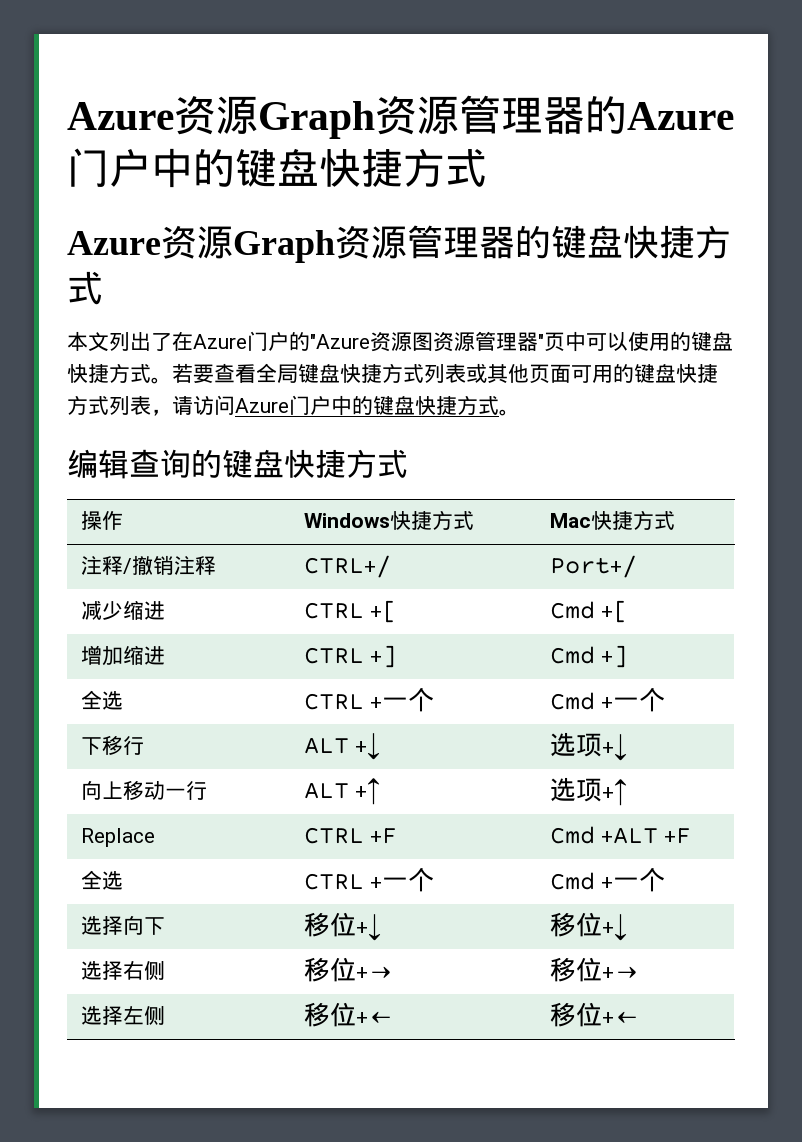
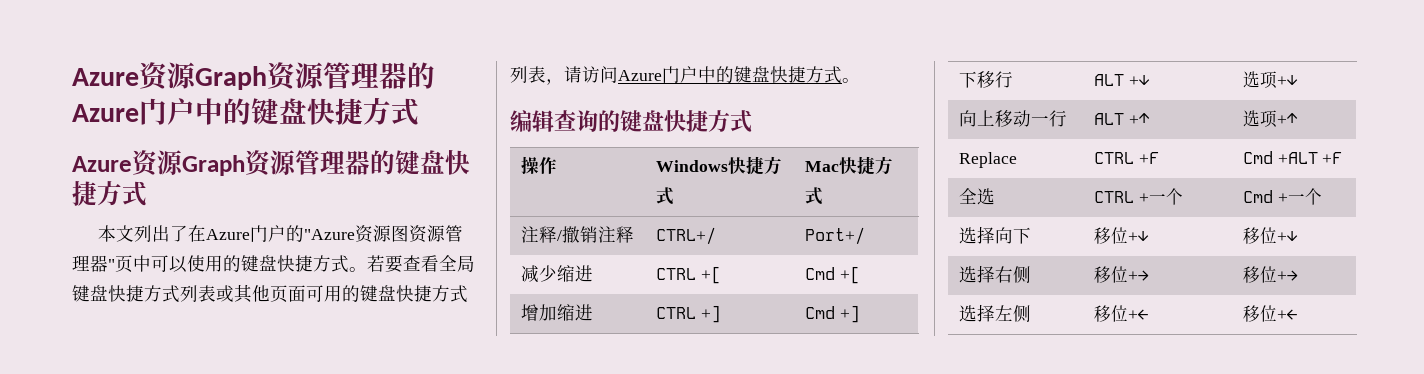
  增加缩进 | CTRL +] | Cmd +]
- 全选 | CTRL +一个 | Cmd +一个

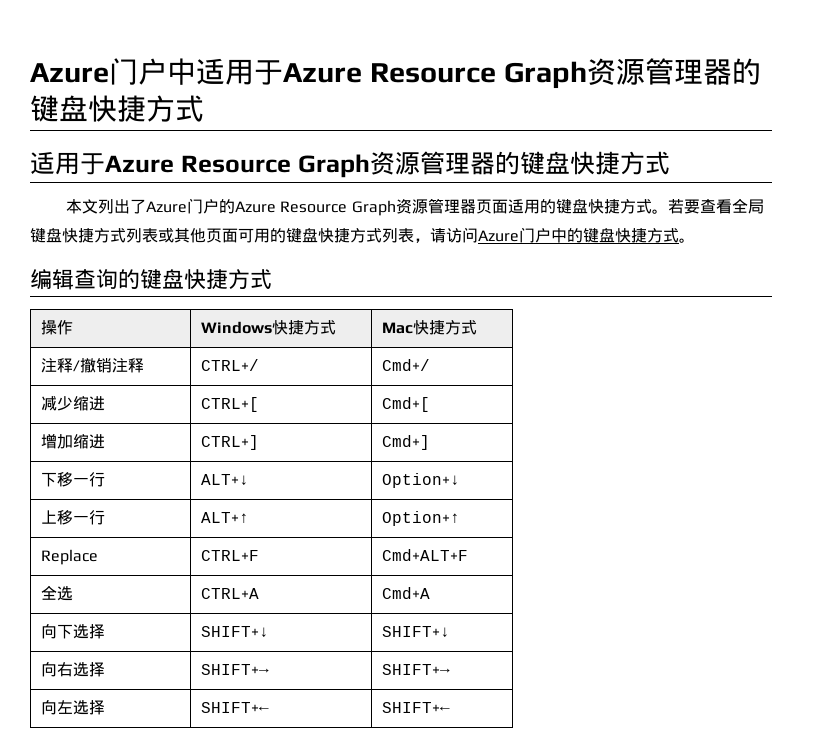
- Azure资源Graph资源管理器的Azure门户中的键盘快捷方式
- Azure资源Graph资源管理器的键盘快捷方式
+ Azure门户中适用于Azure Resource Graph资源管理器的键盘快捷方式
+ 适用于Azure Resource Graph资源管理器的键盘快捷方式
- 本文列出了在Azure门户的"Azure资源图资源管理器"页中可以使用的键盘快捷方式。
+ 本文列出了Azure门户的Azure Resource Graph资源管理器页面适用的键盘快捷方式。
- 注释/撤销注释 | CTRL+/ | Port+/
+ 注释/撤销注释 | CTRL+/ | Cmd+/
- 减少缩进 | CTRL +[ | Cmd +[
- 增加缩进 | CTRL +] | Cmd +]
- 下移行 | ALT +↓ | 选项+↓
- 向上移动一行 | ALT +↑ | 选项+↑
- Replace | CTRL +F | Cmd +ALT +F
- 全选 | CTRL +一个 | Cmd +一个
- 选择向下 | 移位+↓ | 移位+↓
- 选择右侧 | 移位+→ | 移位+→
- 选择左侧 | 移位+← | 移位+←
+ 减少缩进 | CTRL+[ | Cmd+[
+ 增加缩进 | CTRL+] | Cmd+]
+ 下移一行 | ALT+↓ | Option+↓
+ 上移一行 | ALT+↑ | Option+↑
+ Replace | CTRL+F | Cmd+ALT+F
+ 全选 | CTRL+A | Cmd+A
+ 向下选择 | SHIFT+↓ | SHIFT+↓
+ 向右选择 | SHIFT+→ | SHIFT+→
+ 向左选择 | SHIFT+← | SHIFT+←

